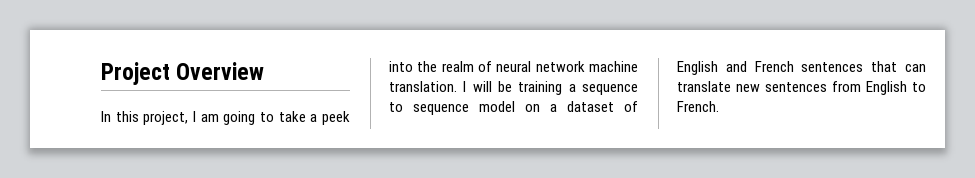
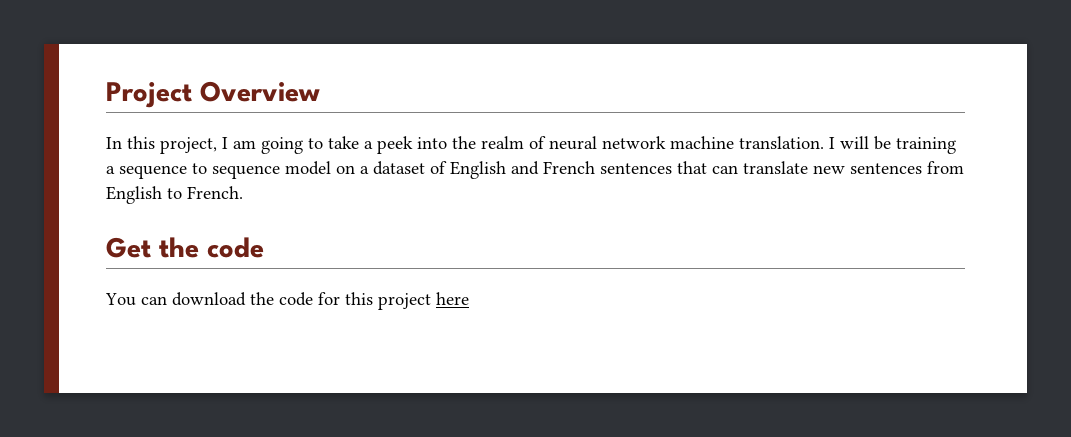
+ Get the code
+ You can download the code for this project here

